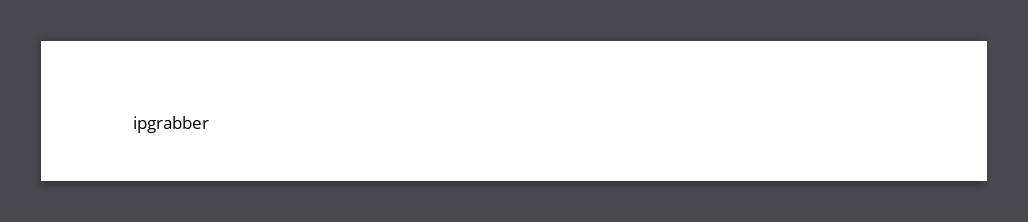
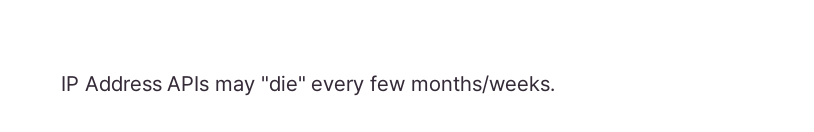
- ipgrabber
+ IP Address APIs may "die" every few months/weeks.

